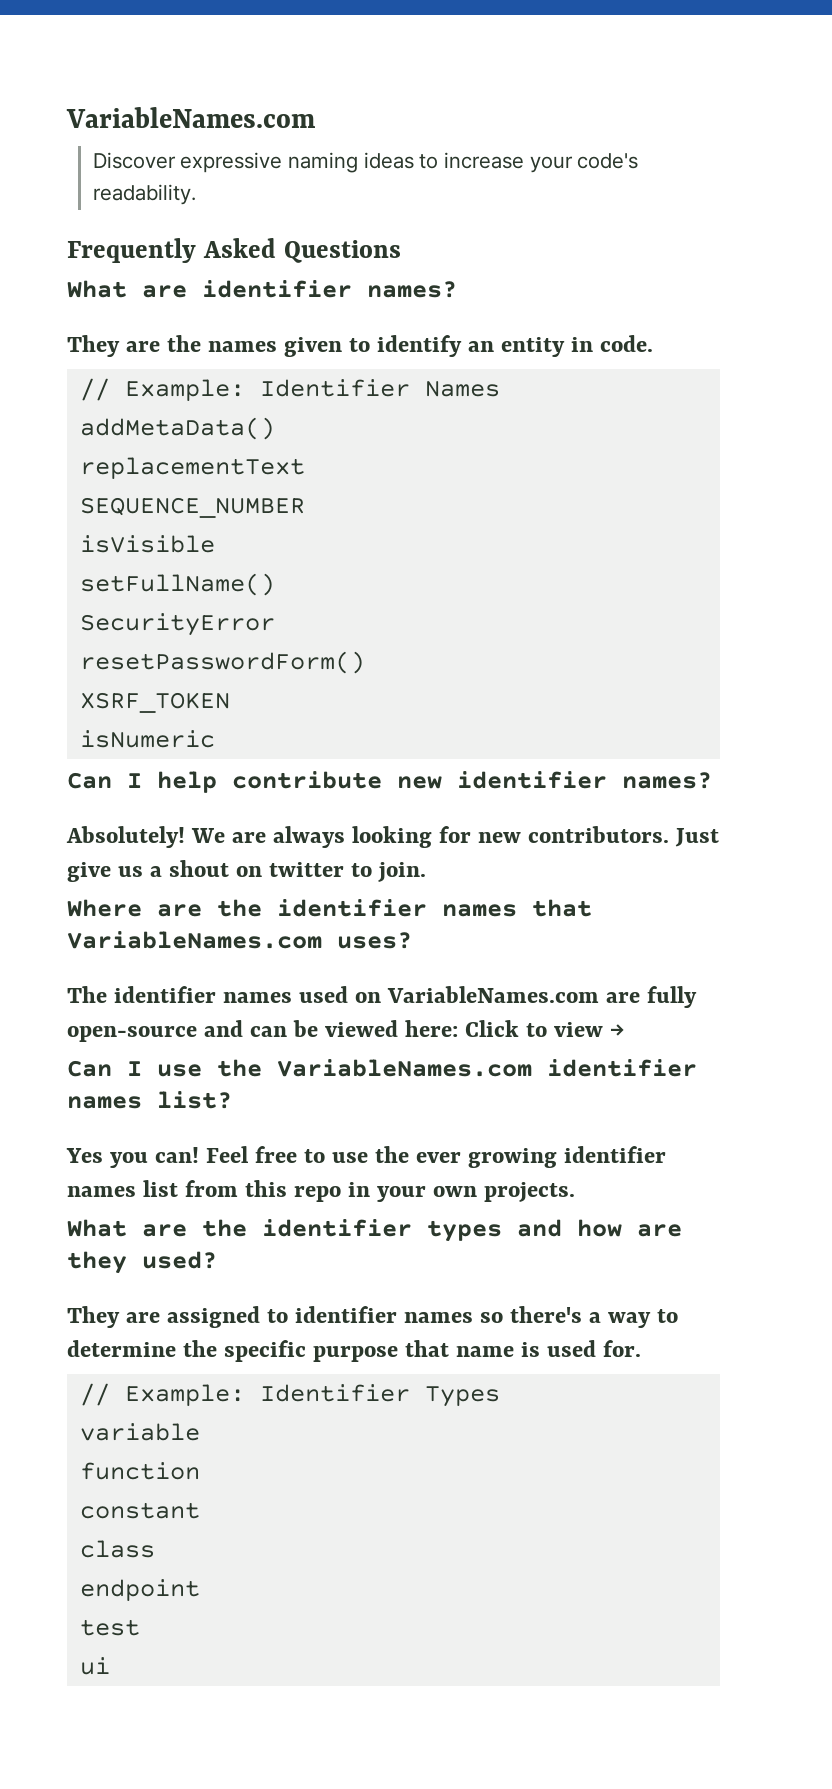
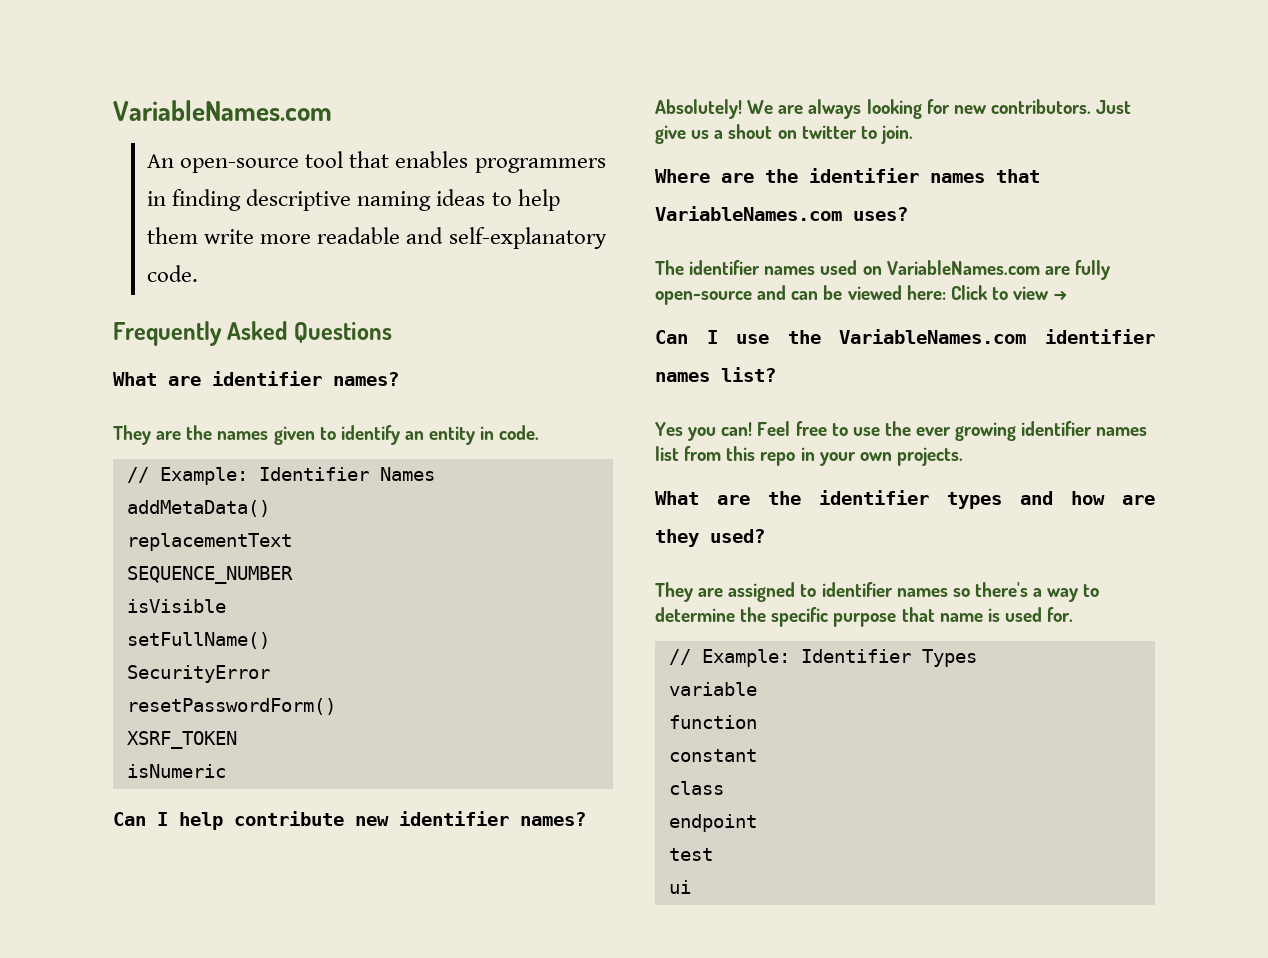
- Discover expressive naming ideas to increase your code's readability.
+ An open-source tool that enables programmers in finding descriptive naming ideas to help them write more readable and self-explanatory code.

